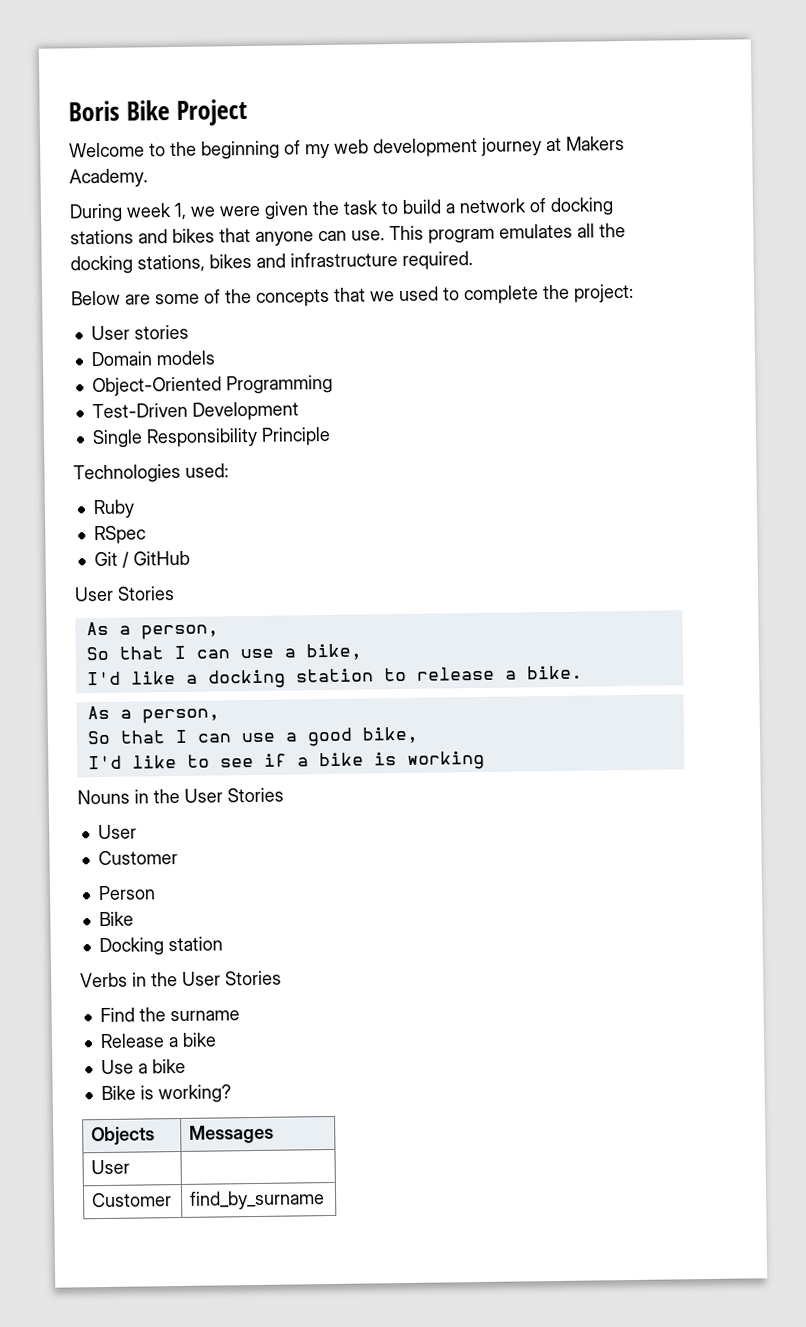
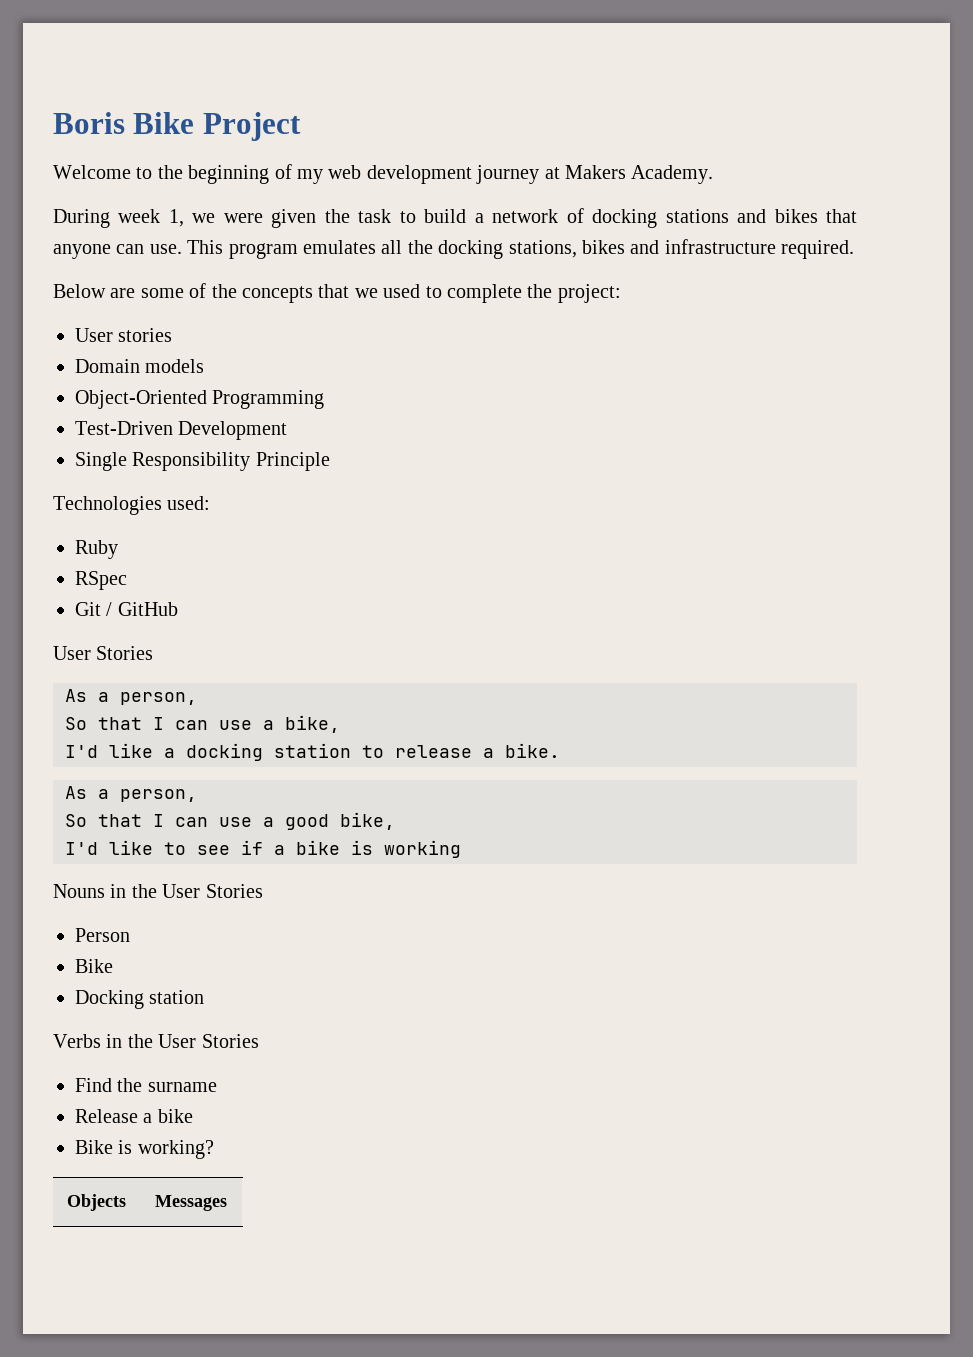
  Nouns in the User Stories
- User
- Customer
- Use a bike
- User |
- Customer | find_by_surname

